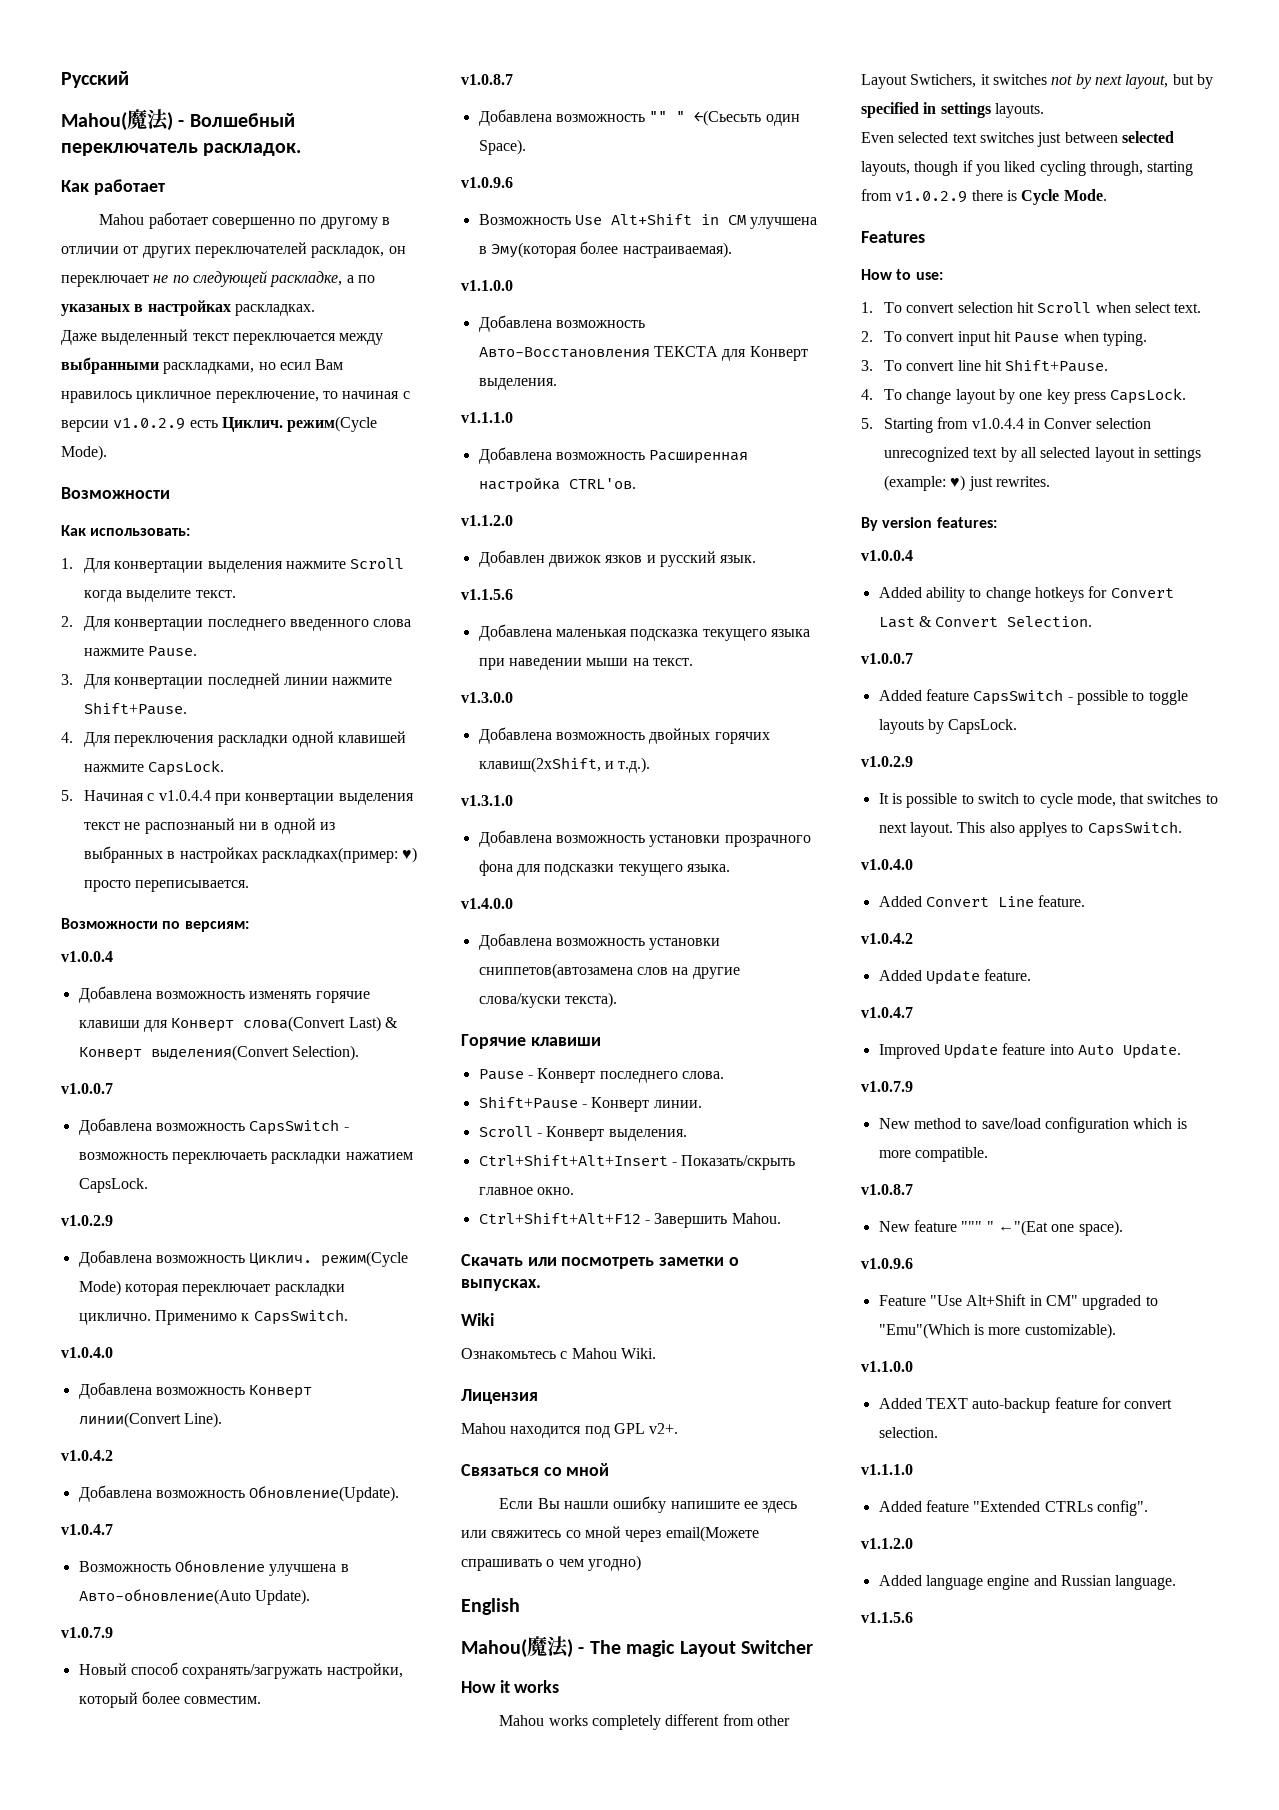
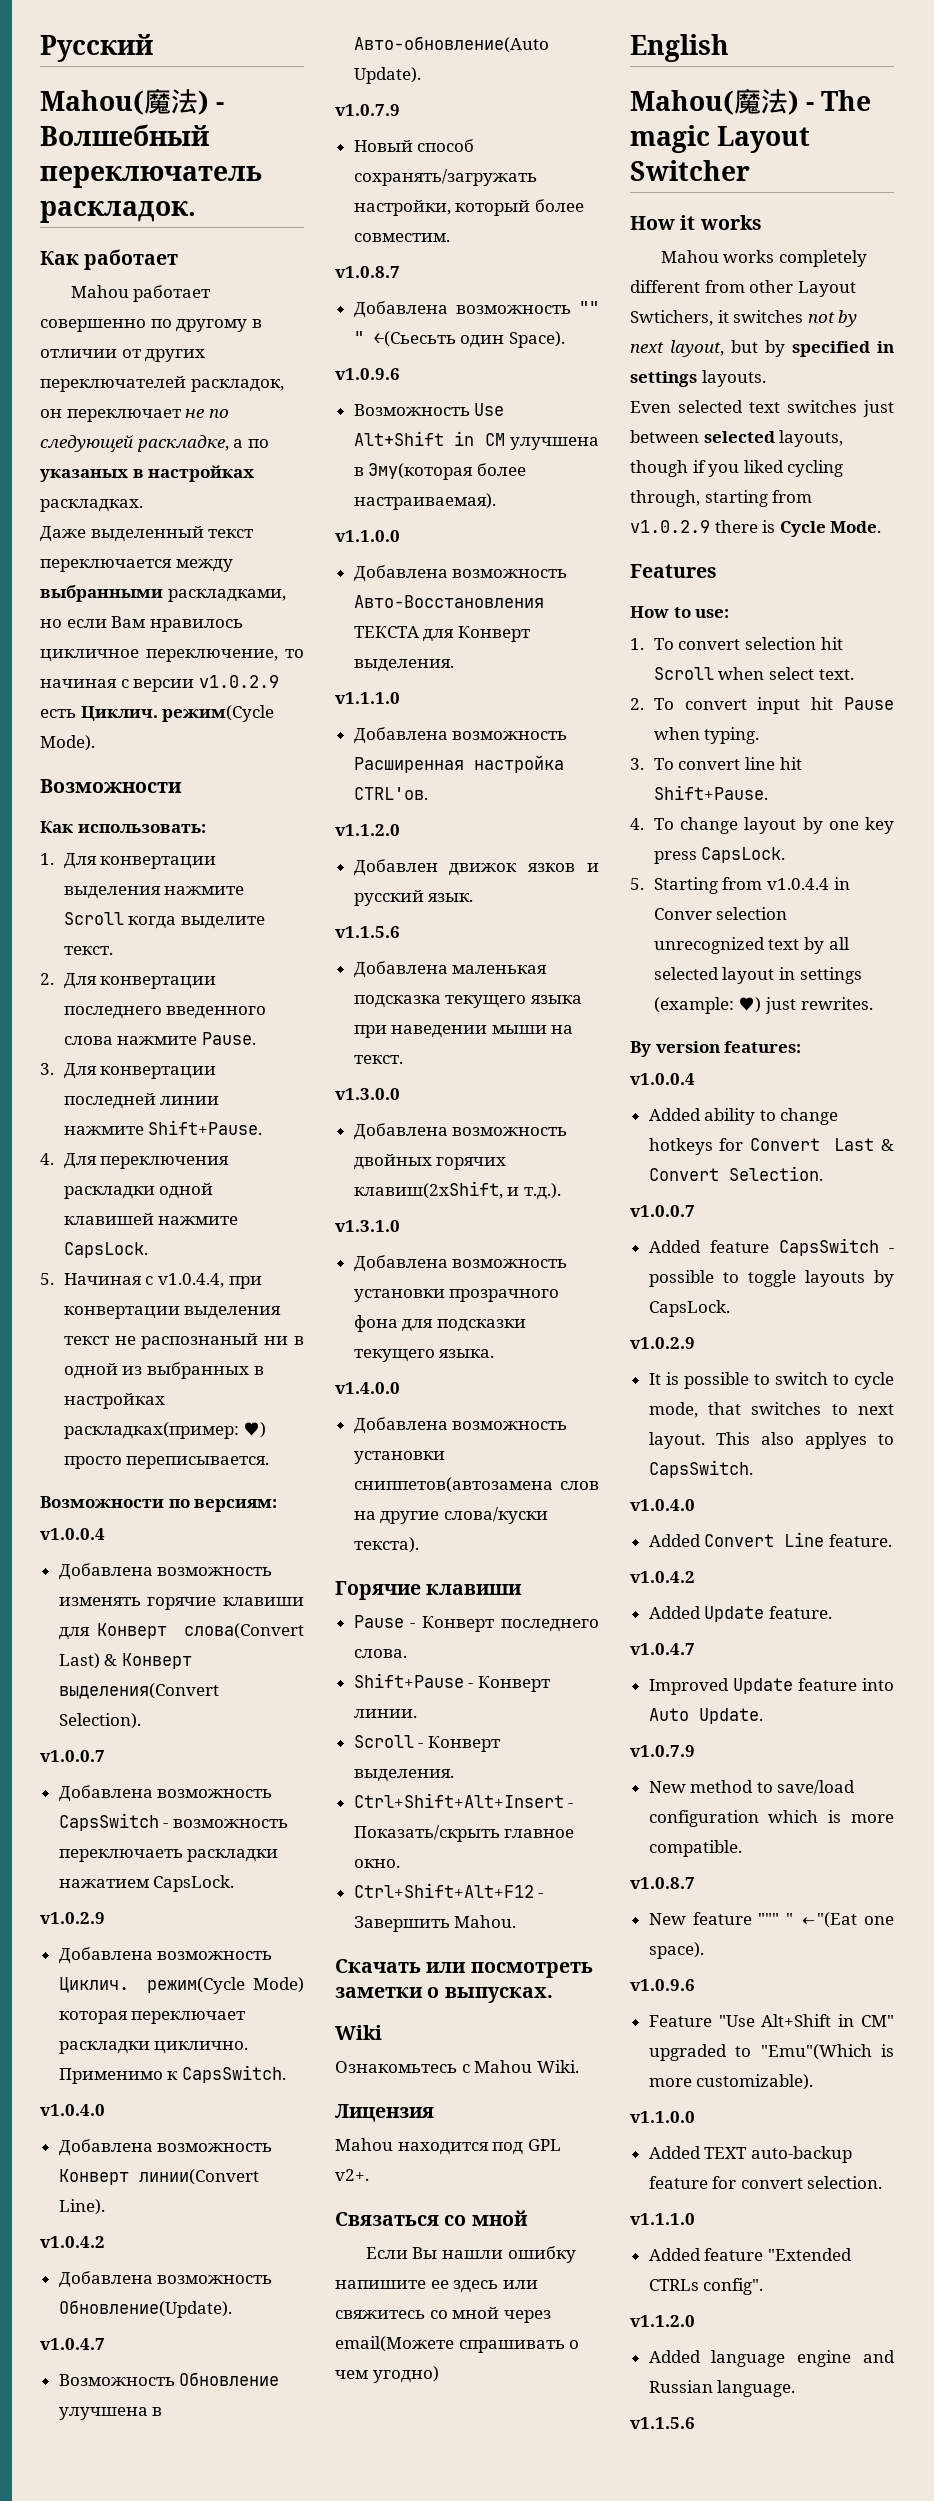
- Даже выделенный текст переключается между выбранными раскладками, но есил Вам нравилось цикличное переключение, то начиная с версии v1.0.2.9 есть Циклич. режим(Cycle Mode).
+ Даже выделенный текст переключается между выбранными раскладками, но если Вам нравилось цикличное переключение, то начиная с версии v1.0.2.9 есть Циклич. режим(Cycle Mode).
- 5. Начиная с v1.0.4.4 при конвертации выделения текст не распознаный ни в одной из выбранных в настройках раскладках(пример: ♥) просто переписывается.
+ 5. Начиная с v1.0.4.4, при конвертации выделения текст не распознаный ни в одной из выбранных в настройках раскладках(пример: ♥) просто переписывается.

